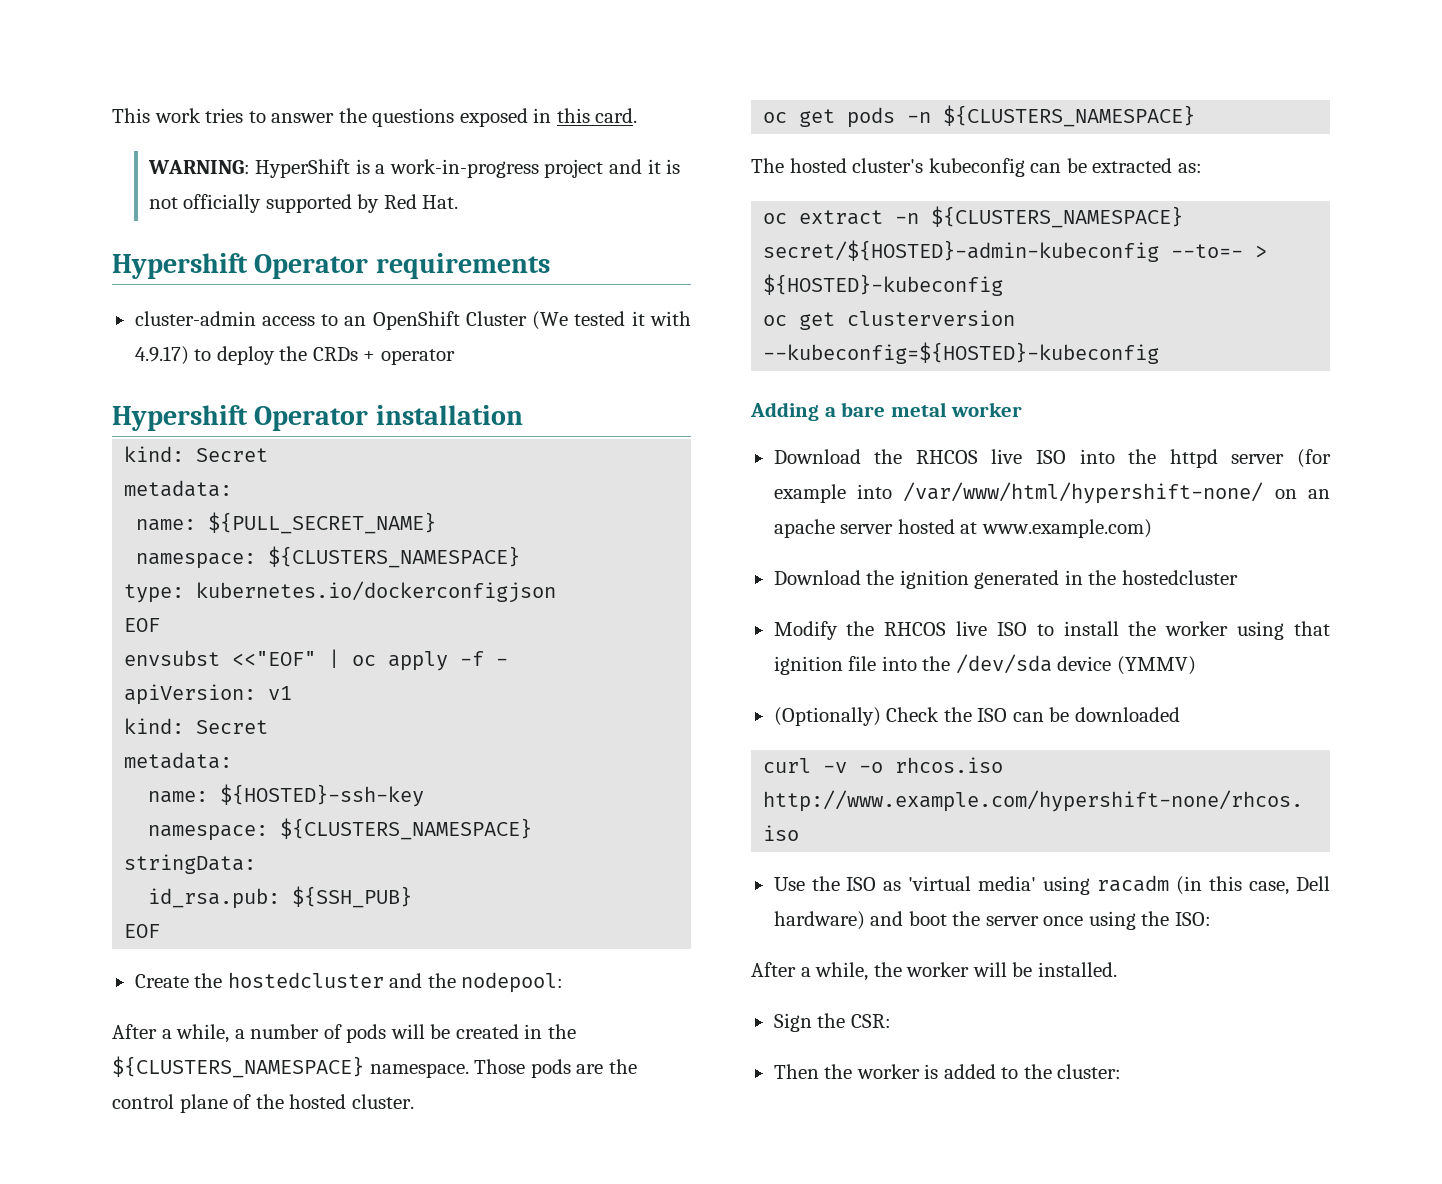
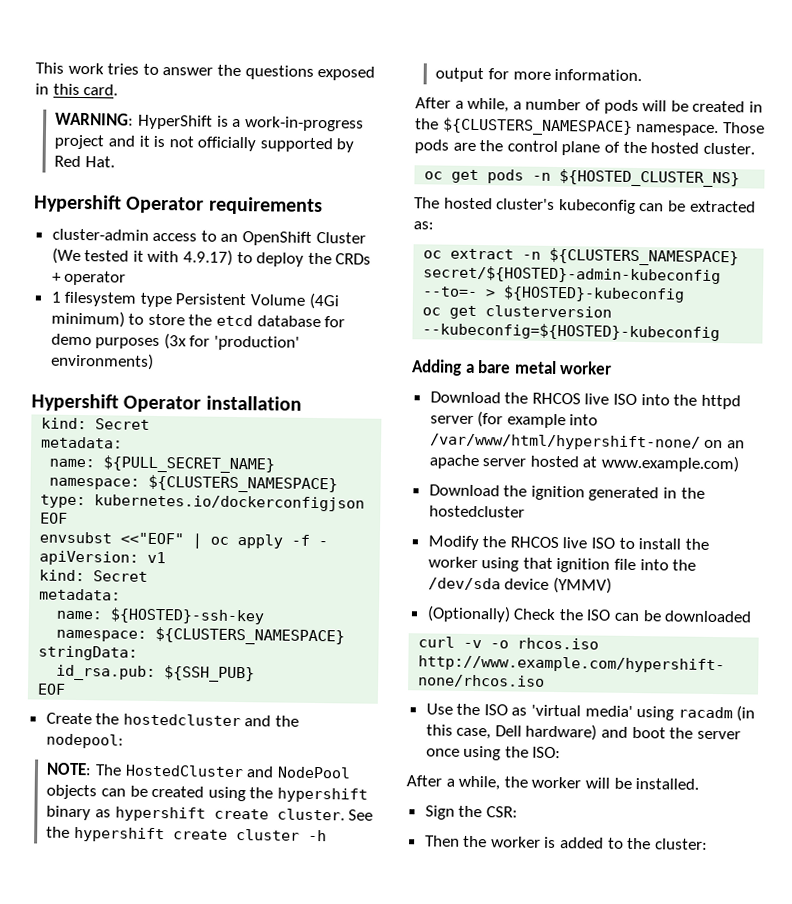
+ 1 filesystem type Persistent Volume (4Gi minimum) to store the etcd database for demo purposes (3x for 'production' environments)
+ NOTE: The HostedCluster and NodePool objects can be created using the hypershift binary as hypershift create cluster. See the hypershift create cluster -h output for more information.
- oc get pods -n ${CLUSTERS_NAMESPACE}
+ oc get pods -n ${HOSTED_CLUSTER_NS}

